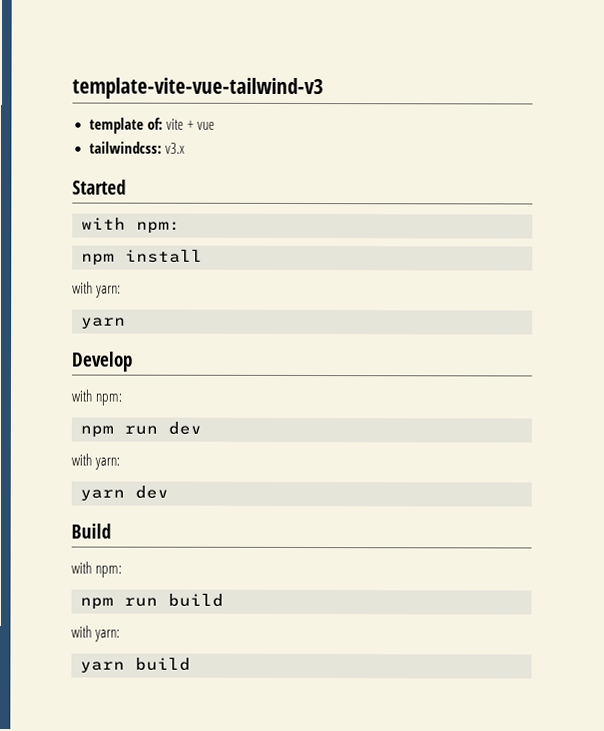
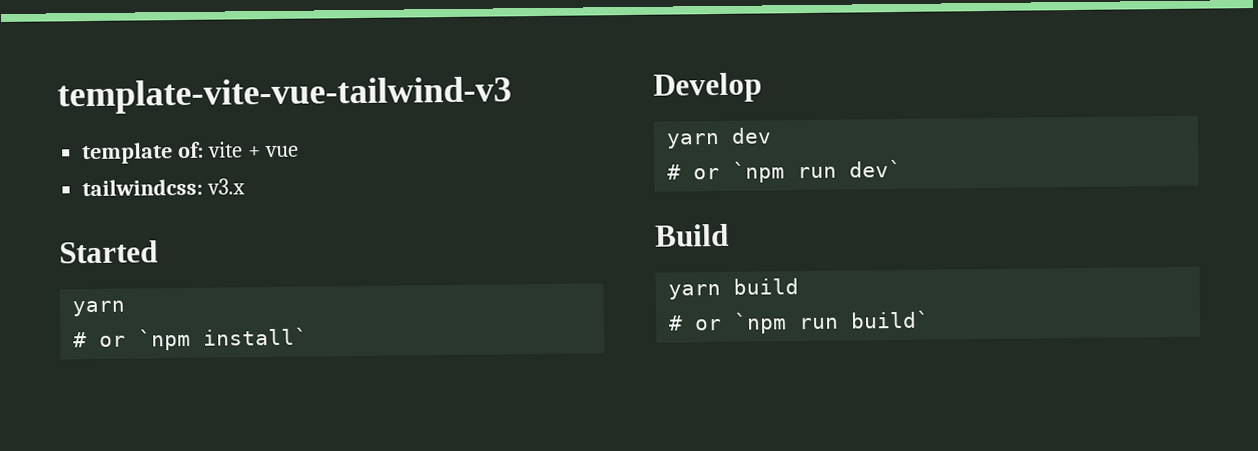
  Started
- with npm:
- npm install
- with yarn:
  yarn
+ # or `npm install`
  Develop
- with npm:
- npm run dev
- with yarn:
  yarn dev
+ # or `npm run dev`
  Build
- with npm:
- npm run build
- with yarn:
  yarn build
+ # or `npm run build`

